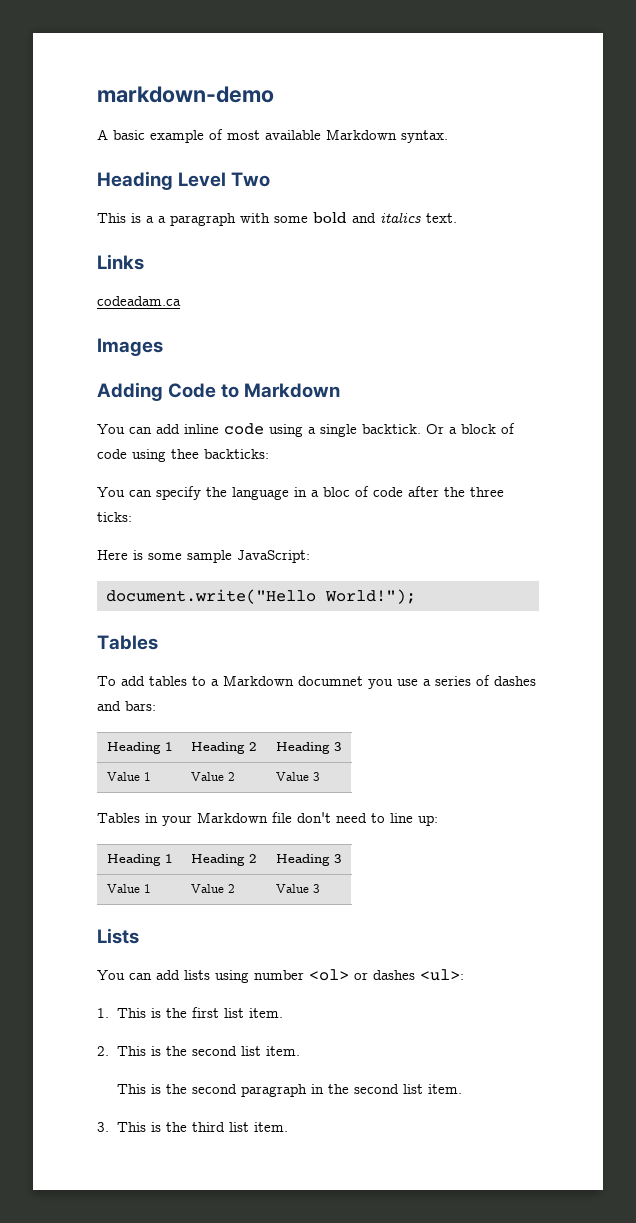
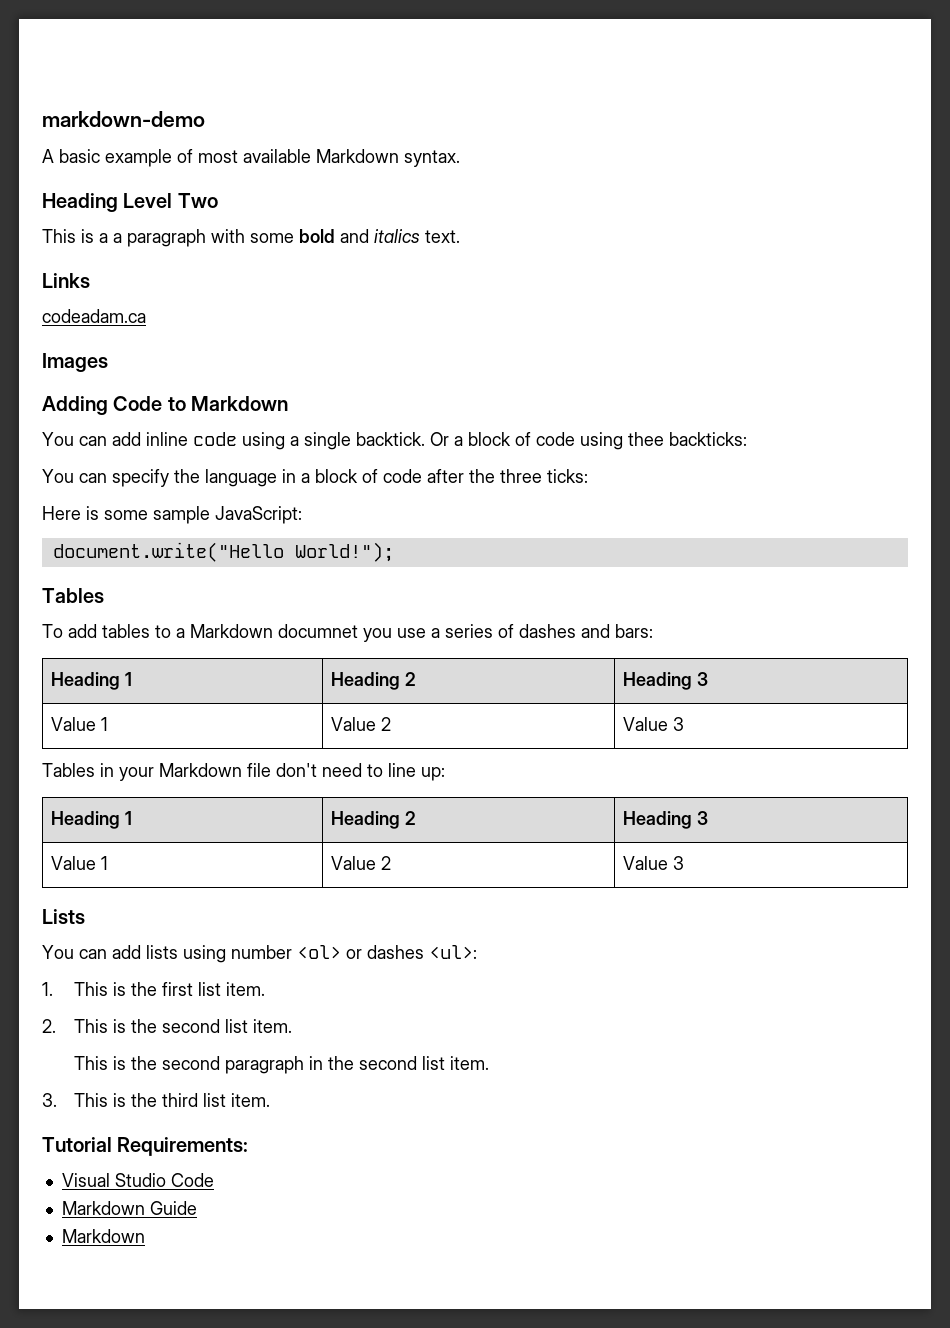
- You can specify the language in a bloc of code after the three ticks:
+ You can specify the language in a block of code after the three ticks:
+ Tutorial Requirements:
+ Visual Studio Code
+ Markdown Guide
+ Markdown

